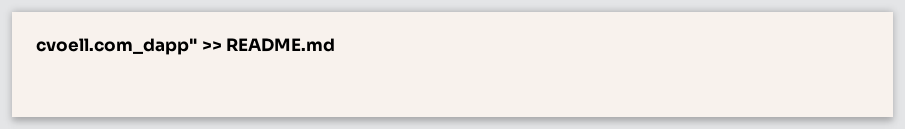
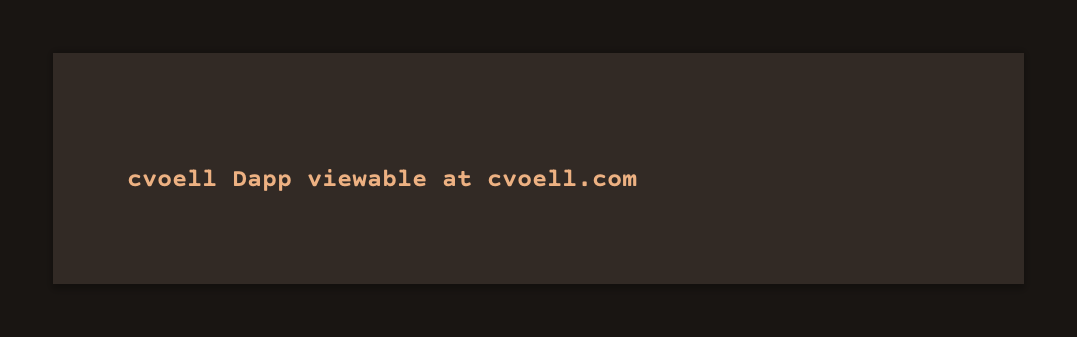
- cvoell.com_dapp" >> README.md
+ cvoell Dapp viewable at cvoell.com

